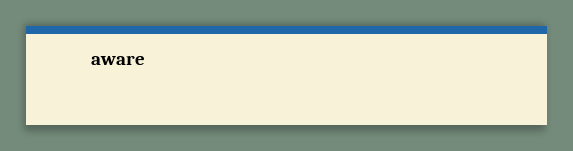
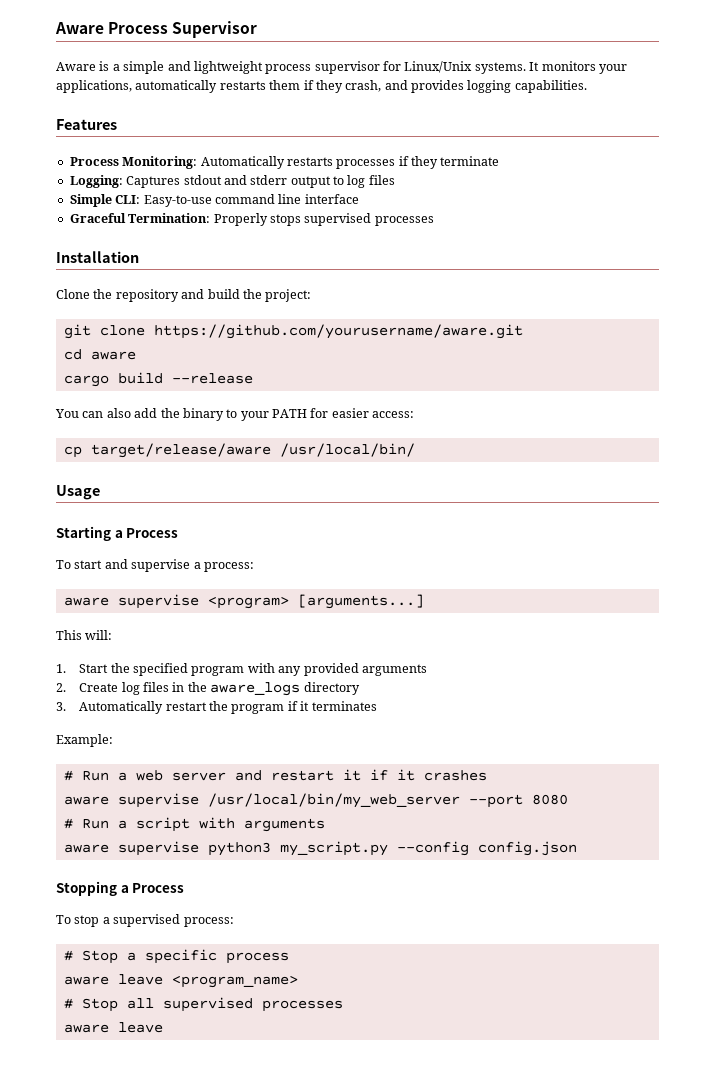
- aware
+ Aware Process Supervisor
+ Aware is a simple and lightweight process supervisor for Linux/Unix systems. It monitors your applications, automatically restarts them if they crash, and provides logging capabilities.
+ Features
+ Process Monitoring: Automatically restarts processes if they terminate
+ Logging: Captures stdout and stderr output to log files
+ Simple CLI: Easy-to-use command line interface
+ Graceful Termination: Properly stops supervised processes
+ Installation
+ Clone the repository and build the project:
+ git clone https://github.com/yourusername/aware.git
+ cd aware
+ cargo build --release
+ You can also add the binary to your PATH for easier access:
+ cp target/release/aware /usr/local/bin/
+ Usage
+ Starting a Process
+ To start and supervise a process:
+ aware supervise <program> [arguments...]
+ This will:
+ 1. Start the specified program with any provided arguments
+ 2. Create log files in the aware_logs directory
+ 3. Automatically restart the program if it terminates
+ Example:
+ # Run a web server and restart it if it crashes
+ aware supervise /usr/local/bin/my_web_server --port 8080
+ # Run a script with arguments
+ aware supervise python3 my_script.py --config config.json
+ Stopping a Process
+ To stop a supervised process:
+ # Stop a specific process
+ aware leave <program_name>
+ # Stop all supervised processes
+ aware leave

